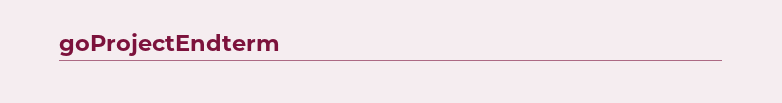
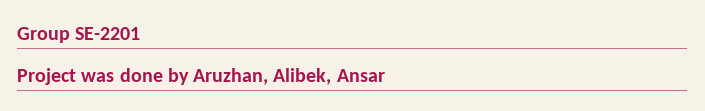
- goProjectEndterm
+ Group SE-2201
+ Project was done by Aruzhan, Alibek, Ansar

